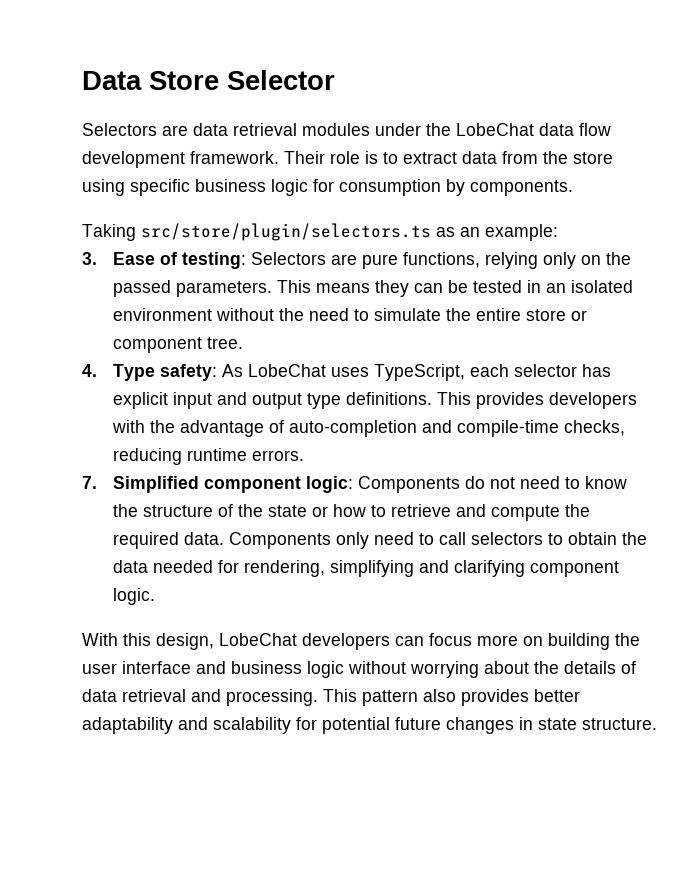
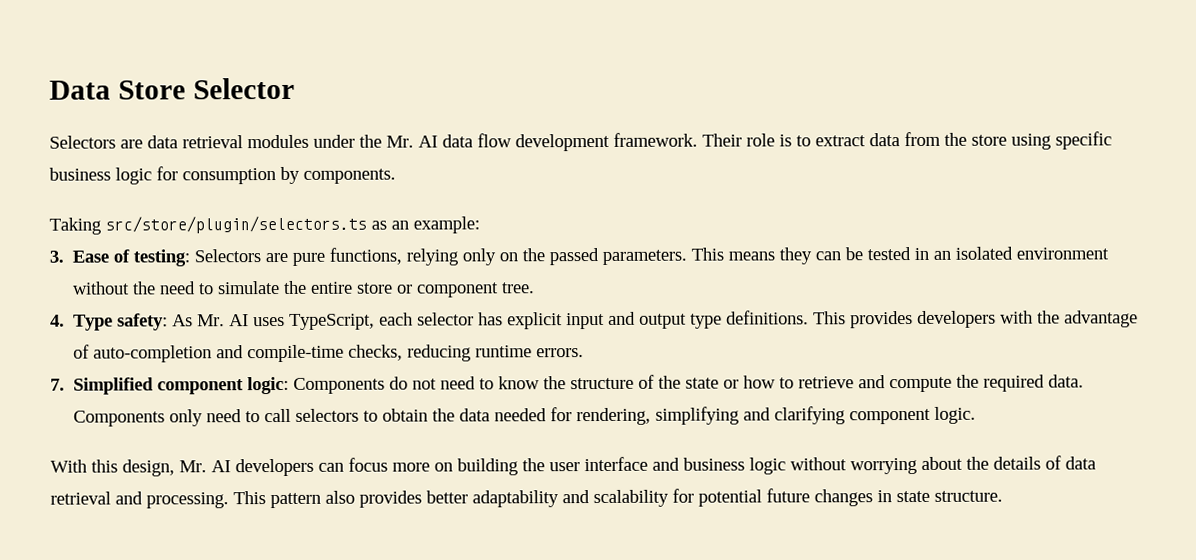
- Selectors are data retrieval modules under the LobeChat data flow development framework.
+ Selectors are data retrieval modules under the Mr. AI data flow development framework.
- 4. Type safety: As LobeChat uses TypeScript, each selector has explicit input and output type definitions.
+ 4. Type safety: As Mr. AI uses TypeScript, each selector has explicit input and output type definitions.
- With this design, LobeChat developers can focus more on building the user interface and business logic without worrying about the details of data retrieval and processing.
+ With this design, Mr. AI developers can focus more on building the user interface and business logic without worrying about the details of data retrieval and processing.

